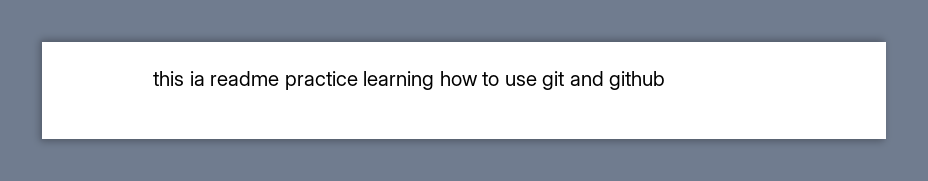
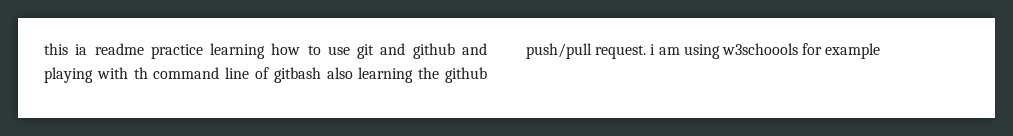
- this ia readme practice learning how to use git and github
+ this ia readme practice learning how to use git and github and playing with th command line of gitbash also learning the github push/pull request. i am using w3schoools for example

